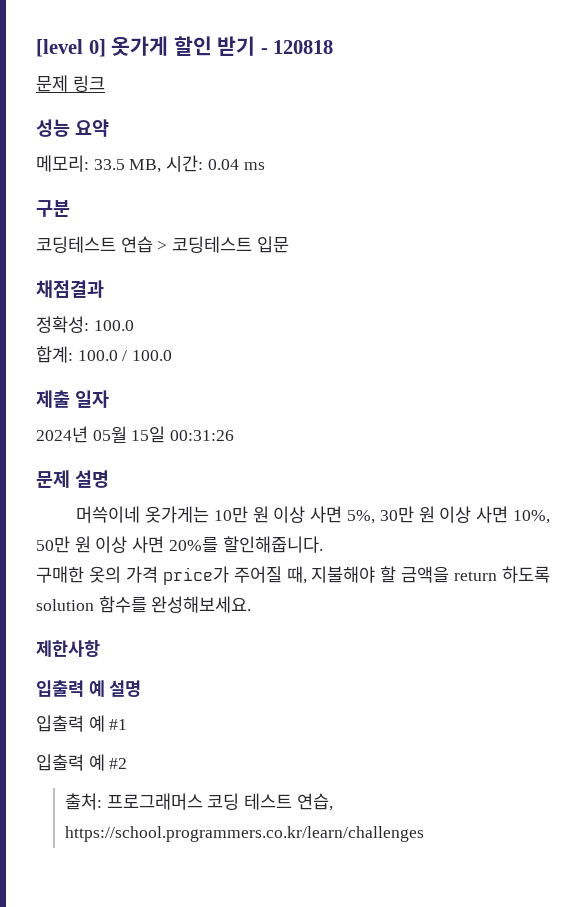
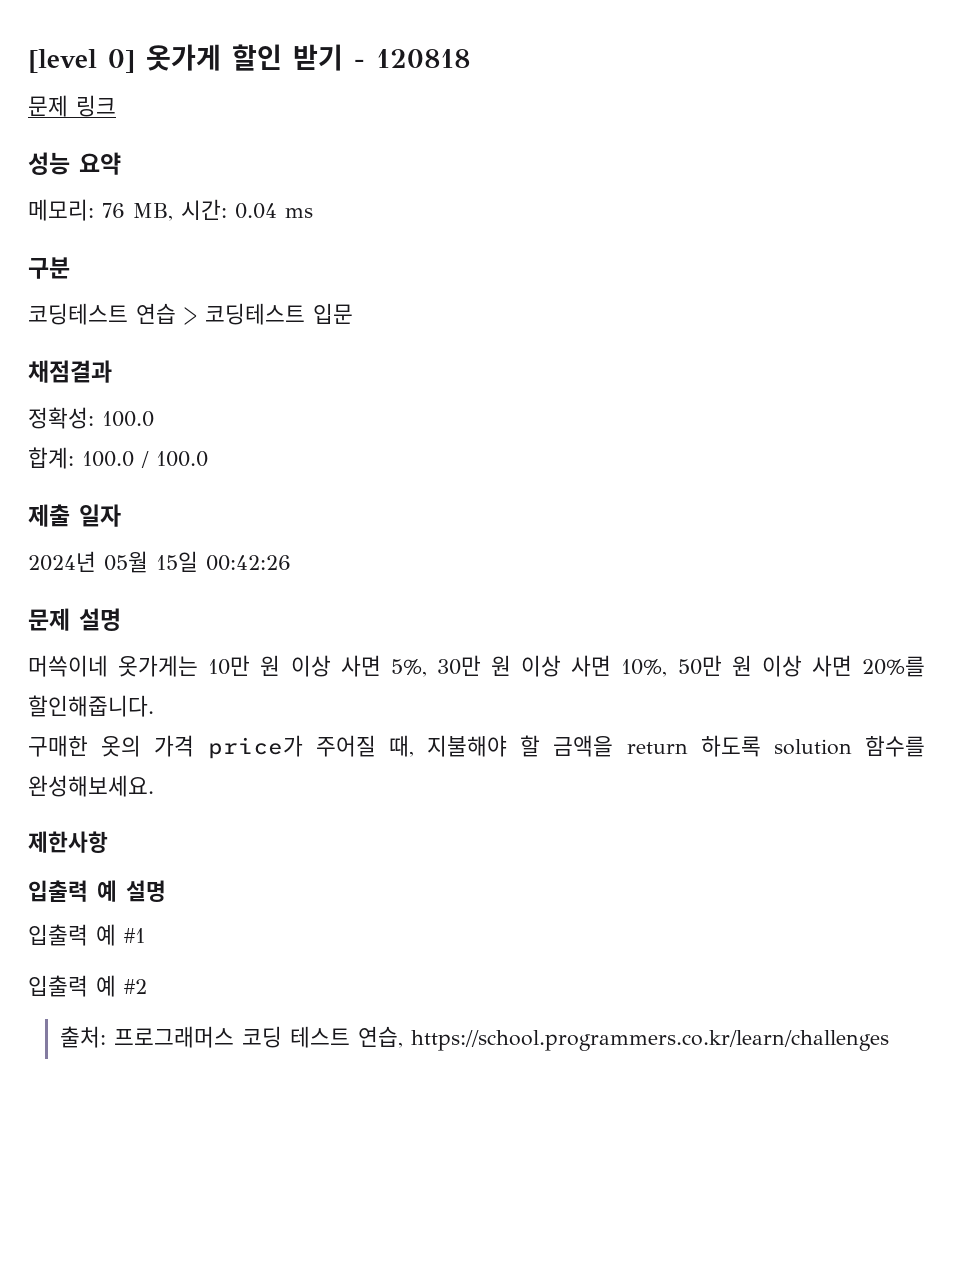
- 메모리: 33.5 MB, 시간: 0.04 ms
+ 메모리: 76 MB, 시간: 0.04 ms
- 2024년 05월 15일 00:31:26
+ 2024년 05월 15일 00:42:26

